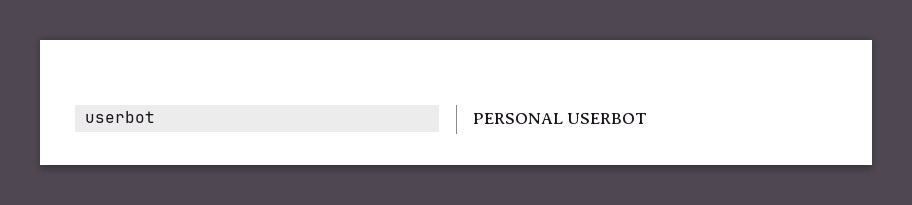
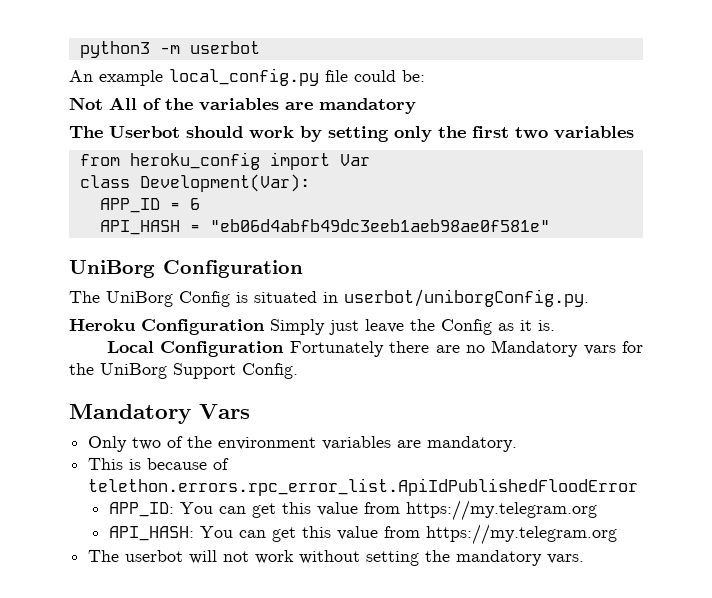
- userbot
+ python3 -m userbot
- PERSONAL USERBOT
+ An example local_config.py file could be:
+ Not All of the variables are mandatory
+ The Userbot should work by setting only the first two variables
+ from heroku_config import Var
+ class Development(Var):
+ APP_ID = 6
+ API_HASH = "eb06d4abfb49dc3eeb1aeb98ae0f581e"
+ UniBorg Configuration
+ The UniBorg Config is situated in userbot/uniborgConfig.py.
+ Heroku Configuration Simply just leave the Config as it is.
+ Local Configuration Fortunately there are no Mandatory vars for the UniBorg Support Config.
+ Mandatory Vars
+ Only two of the environment variables are mandatory.
+ This is because of telethon.errors.rpc_error_list.ApiIdPublishedFloodError
+ APP_ID: You can get this value from https://my.telegram.org
+ API_HASH: You can get this value from https://my.telegram.org
+ The userbot will not work without setting the mandatory vars.

